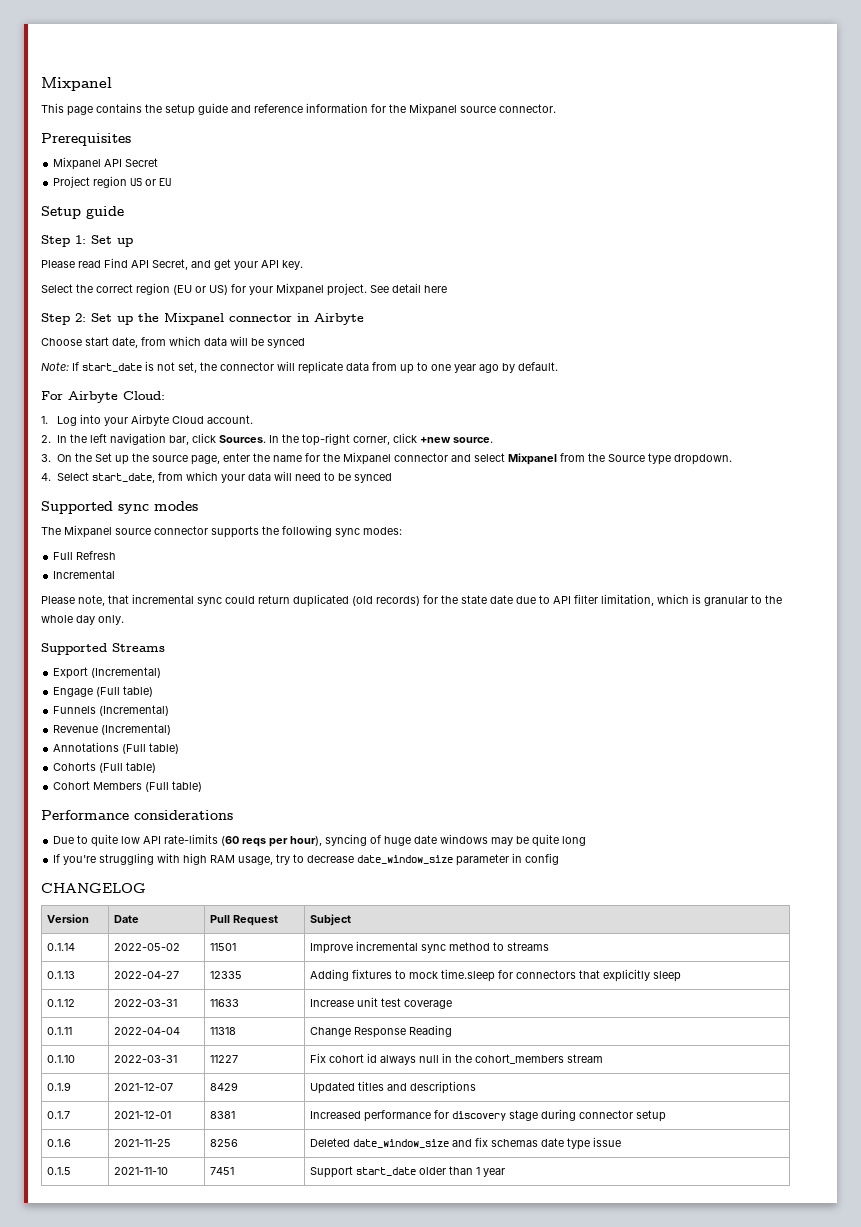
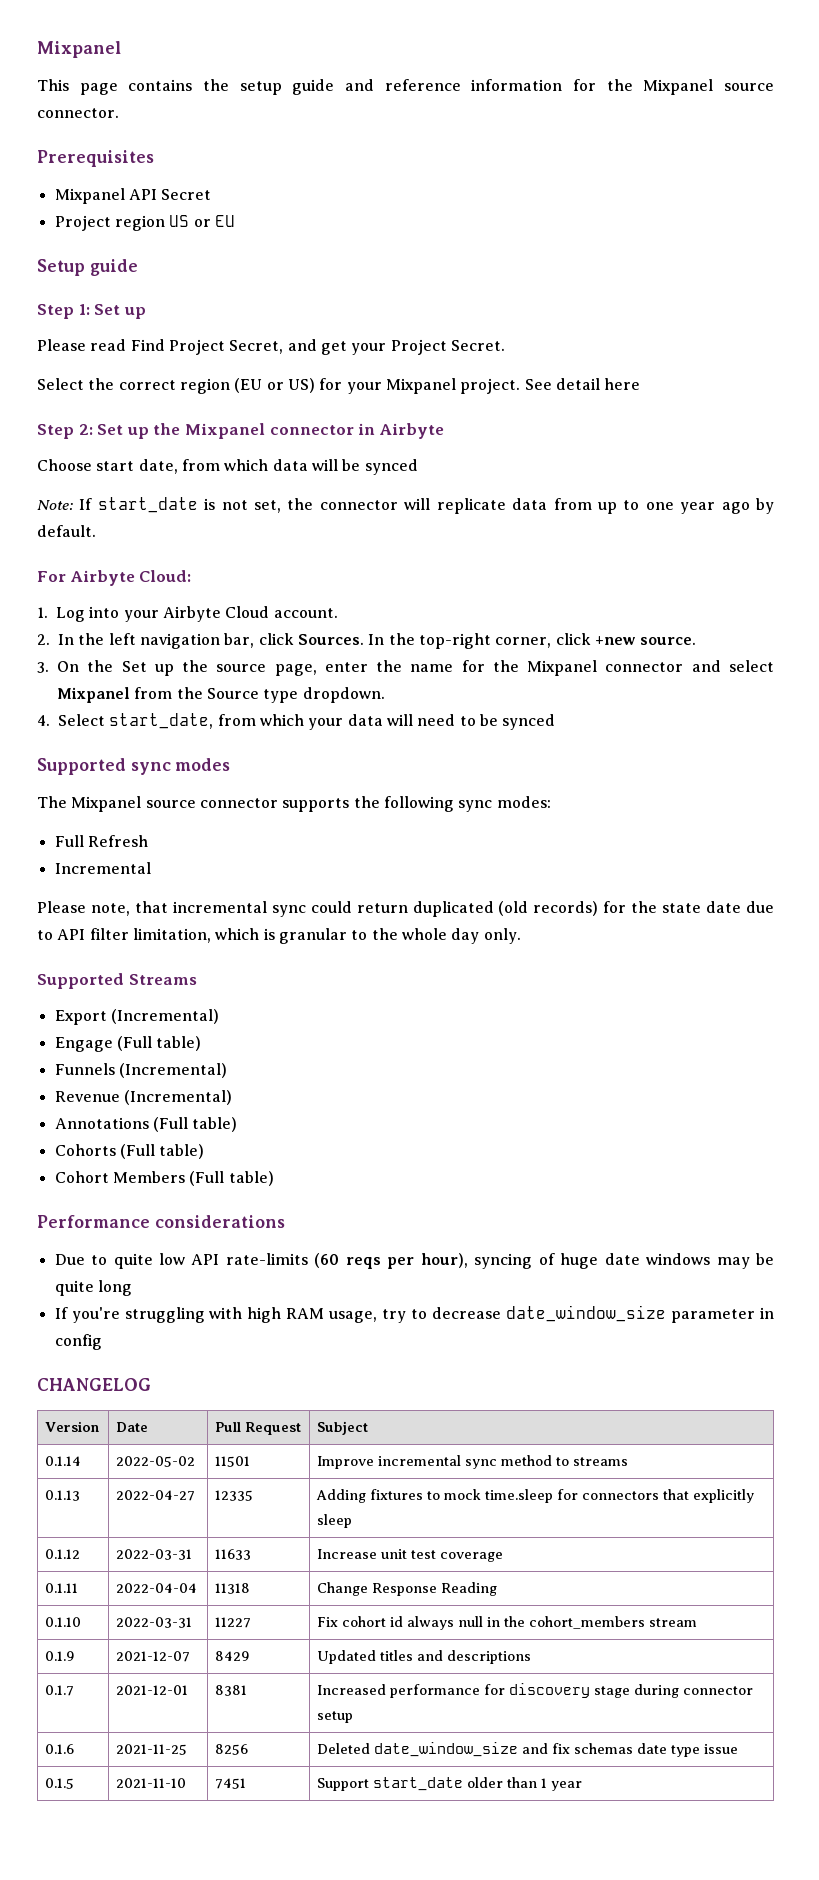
- Please read Find API Secret, and get your API key.
+ Please read Find Project Secret, and get your Project Secret.

